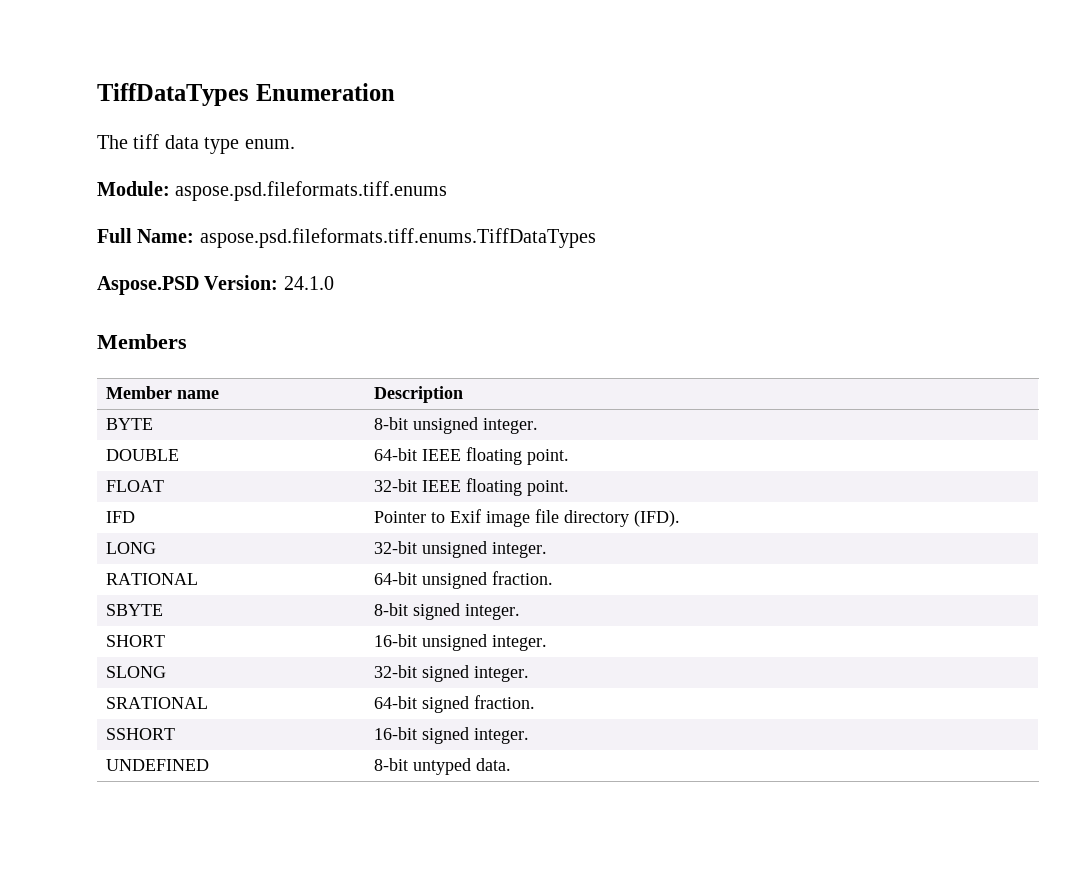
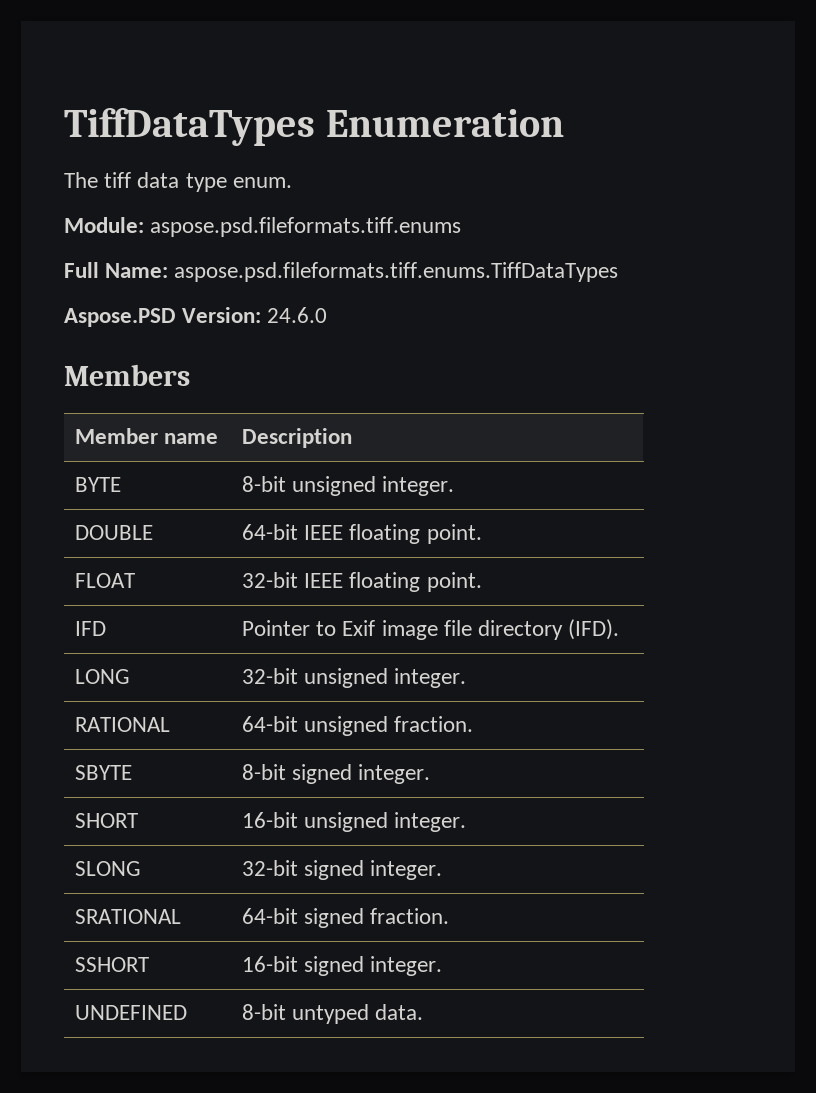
- Aspose.PSD Version: 24.1.0
+ Aspose.PSD Version: 24.6.0

